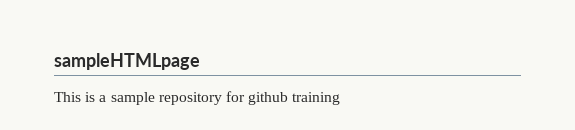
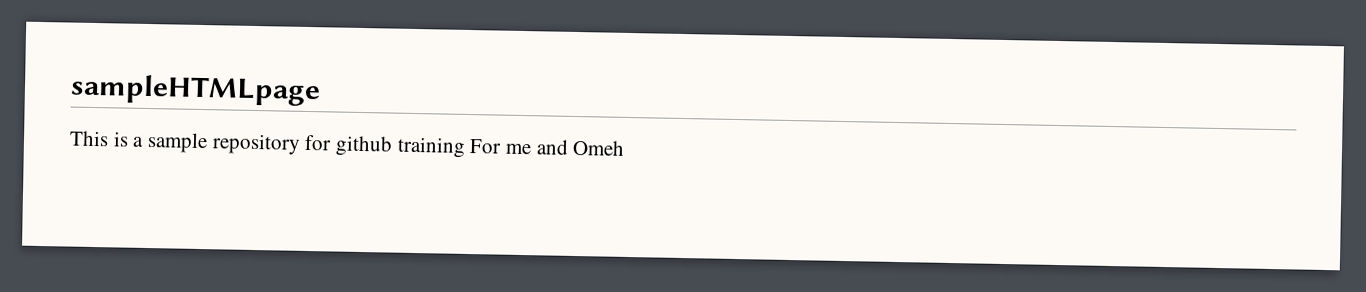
- This is a sample repository for github training
+ This is a sample repository for github training For me and Omeh

